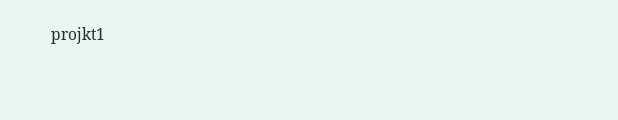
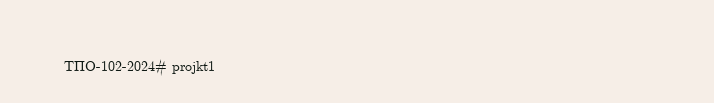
- projkt1
+ ТПО-102-2024# projkt1

